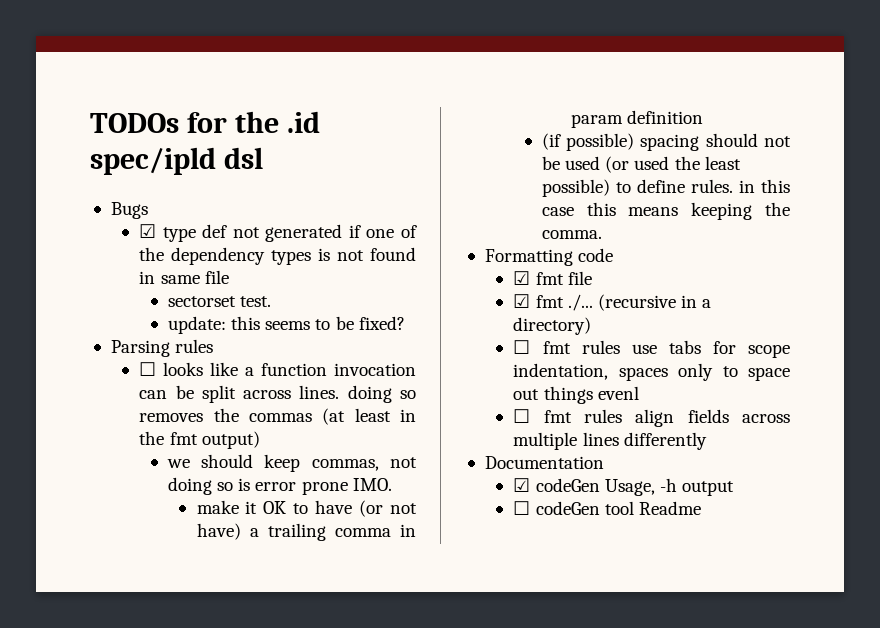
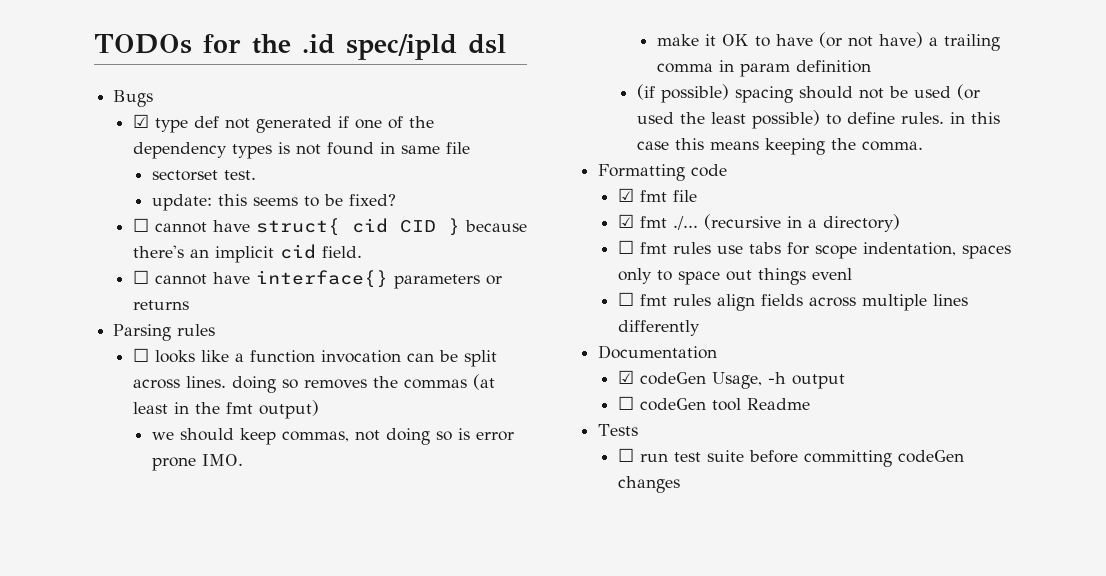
+ ☐ cannot have struct{ cid CID } because there's an implicit cid field.
+ ☐ cannot have interface{} parameters or returns
+ Tests
+ ☐ run test suite before committing codeGen changes

